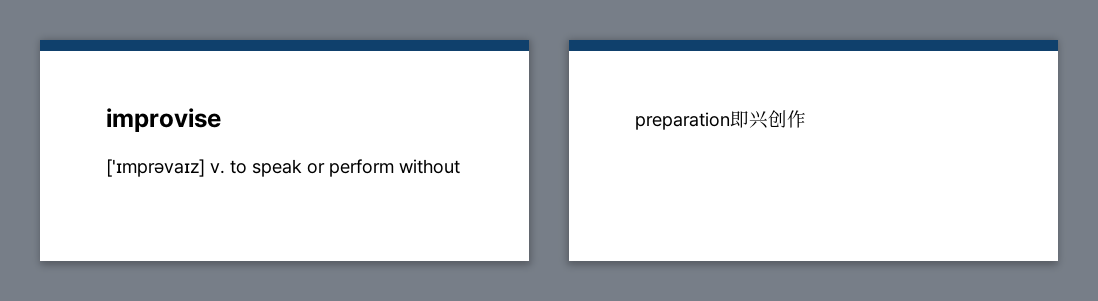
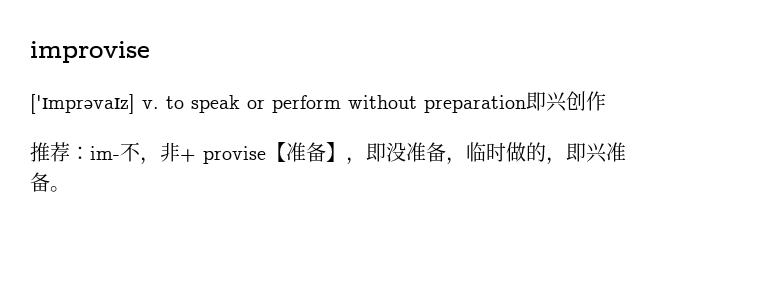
+ 推荐：im-不，非+ provise【准备】，即没准备，临时做的，即兴准备。

